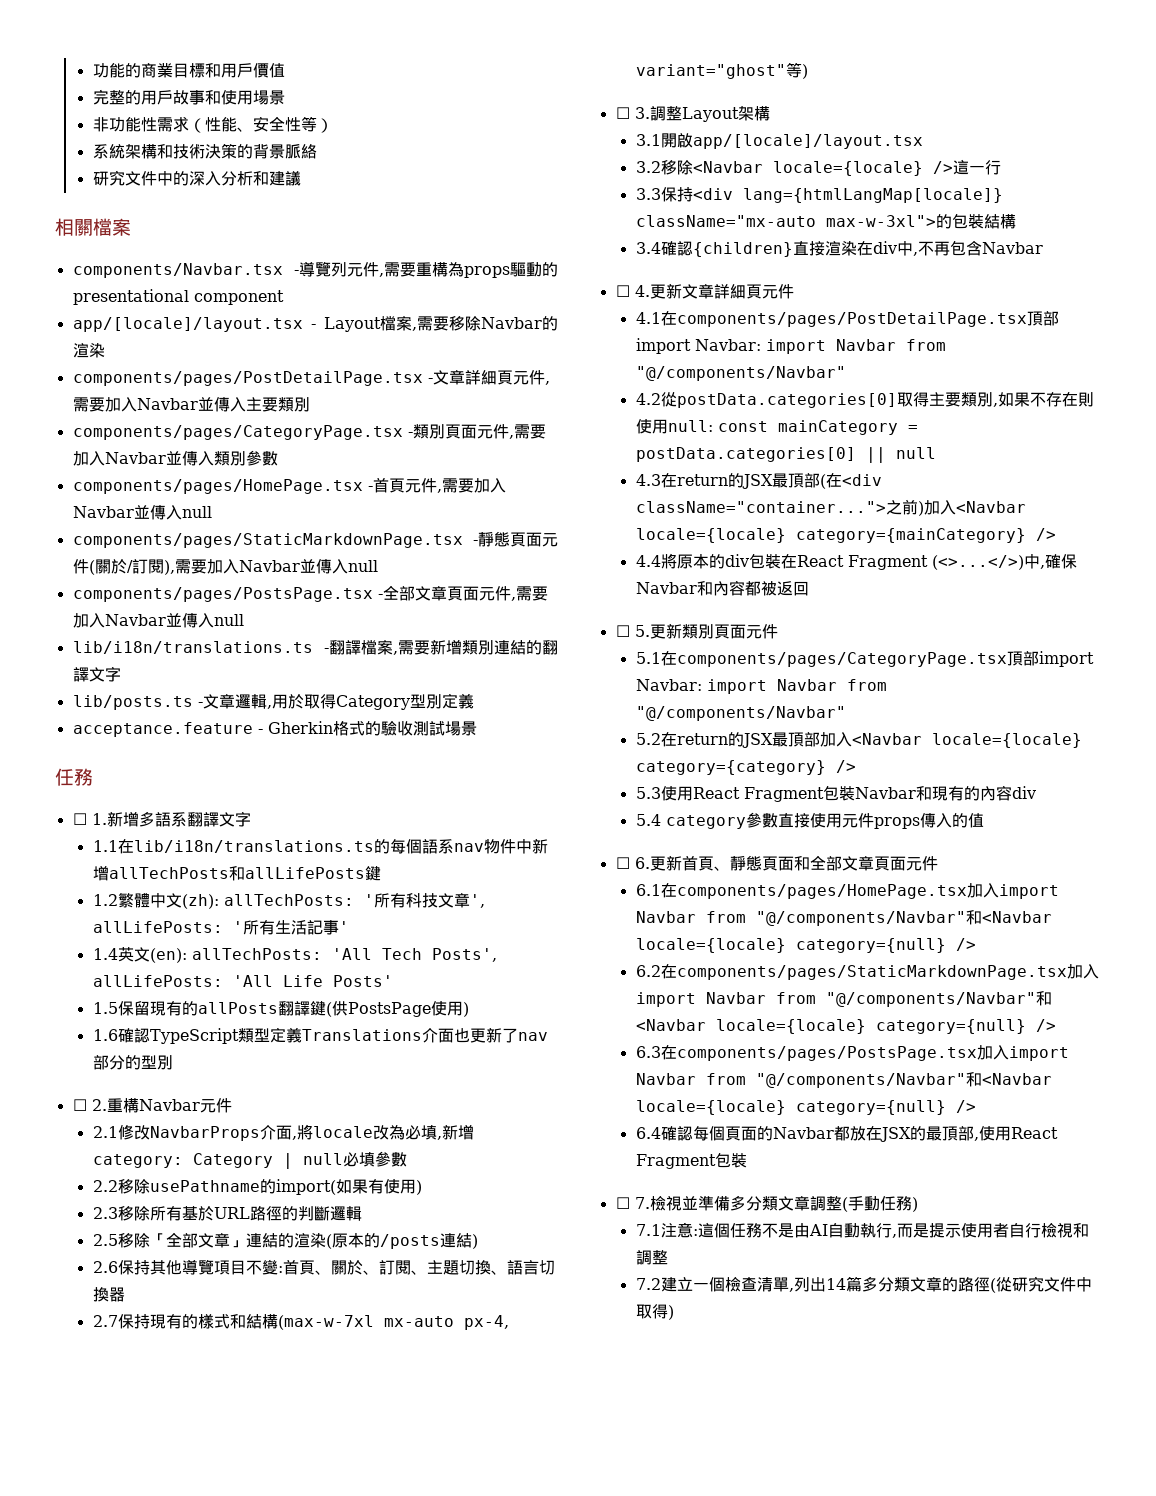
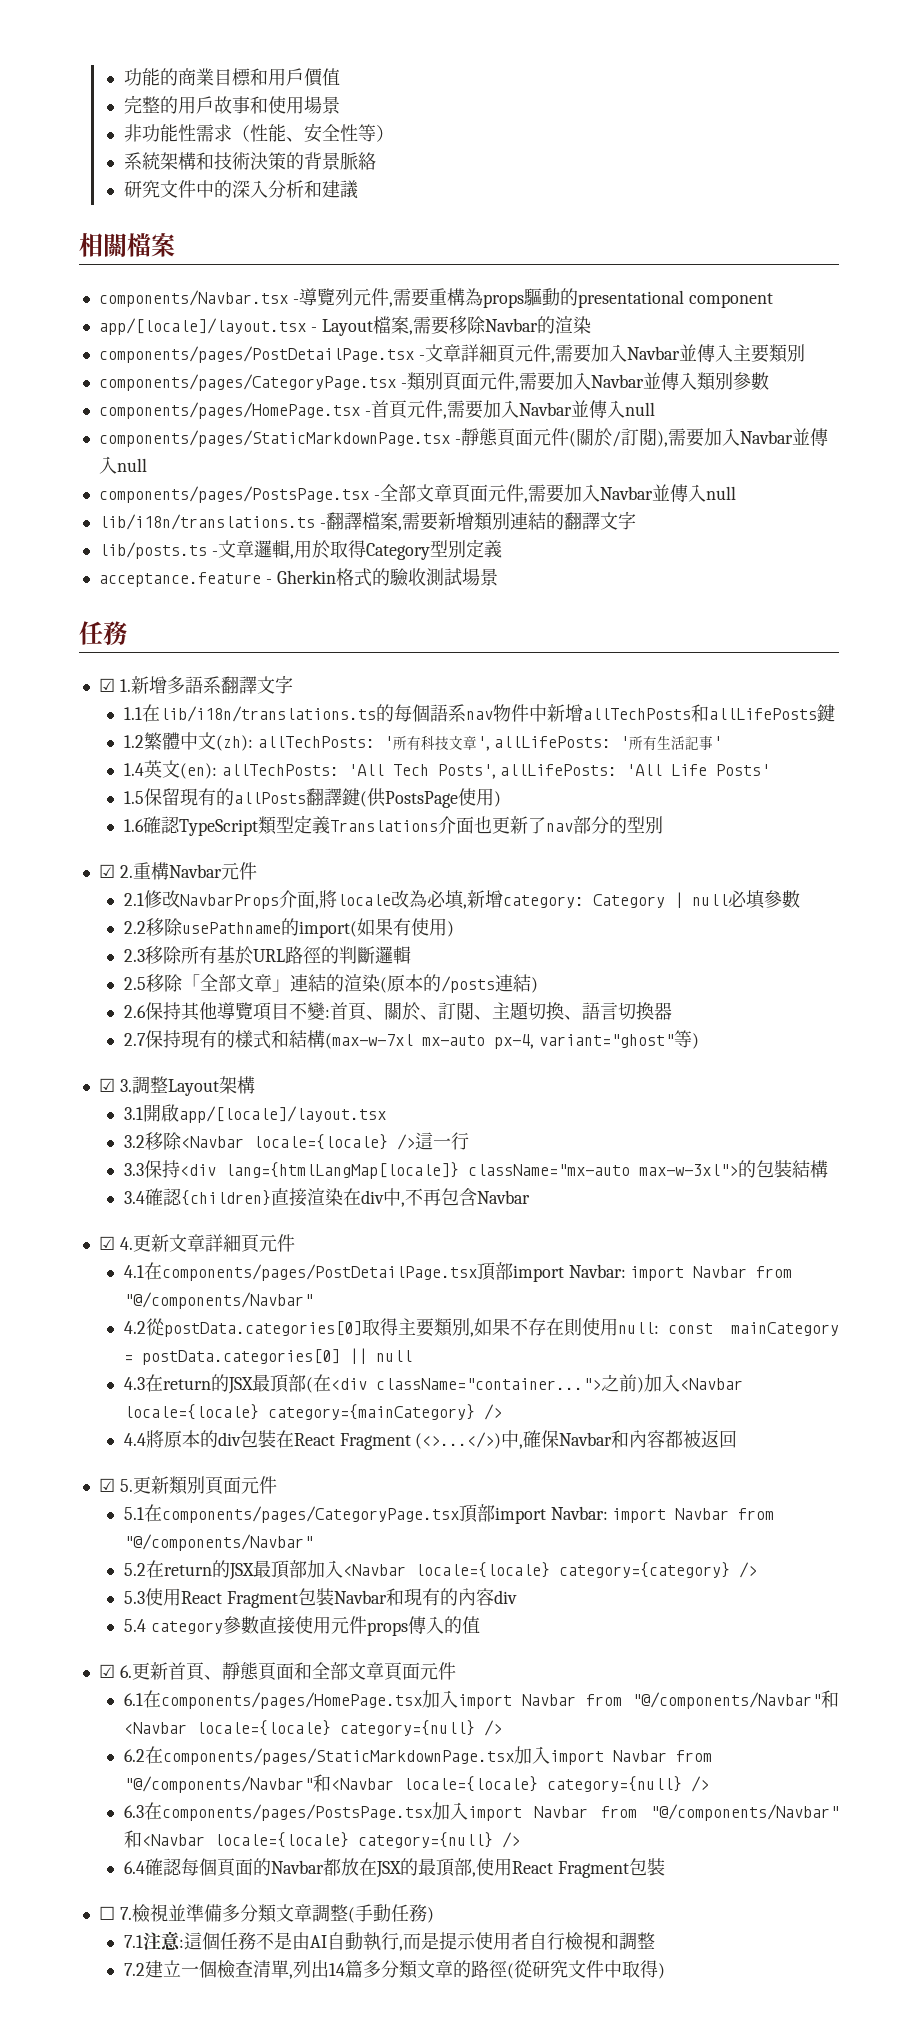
- ☐ 1.新增多語系翻譯文字
+ ☑ 1.新增多語系翻譯文字
- ☐ 2.重構Navbar元件
+ ☑ 2.重構Navbar元件
- ☐ 3.調整Layout架構
+ ☑ 3.調整Layout架構
- ☐ 4.更新文章詳細頁元件
+ ☑ 4.更新文章詳細頁元件
- ☐ 5.更新類別頁面元件
+ ☑ 5.更新類別頁面元件
- ☐ 6.更新首頁、靜態頁面和全部文章頁面元件
+ ☑ 6.更新首頁、靜態頁面和全部文章頁面元件

